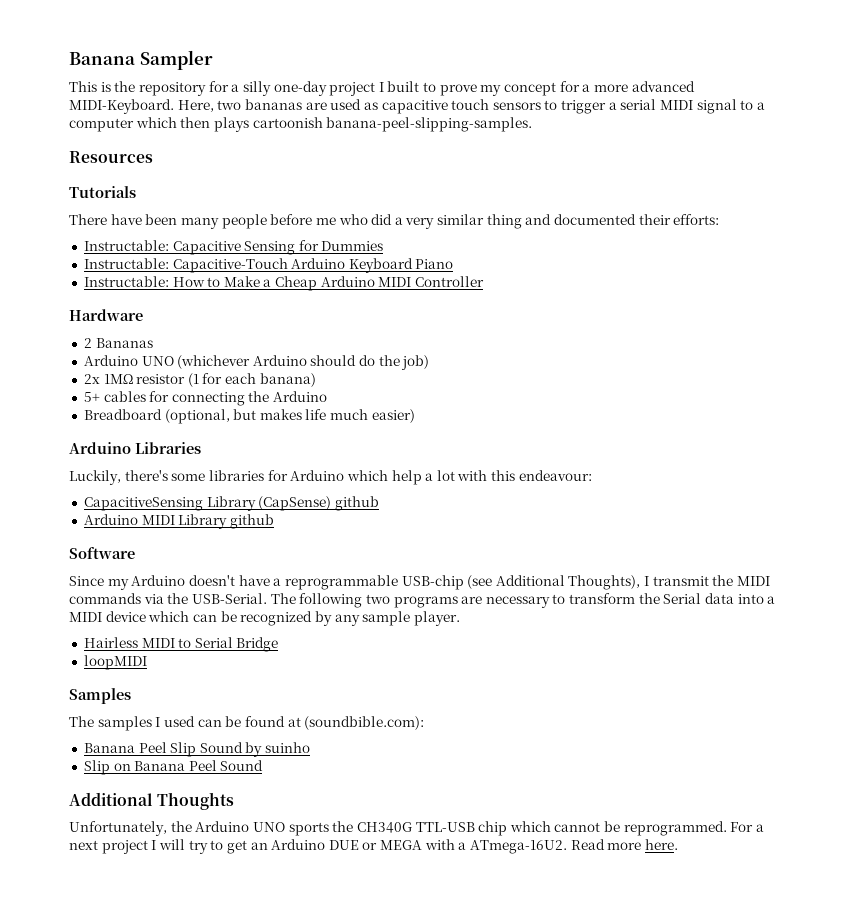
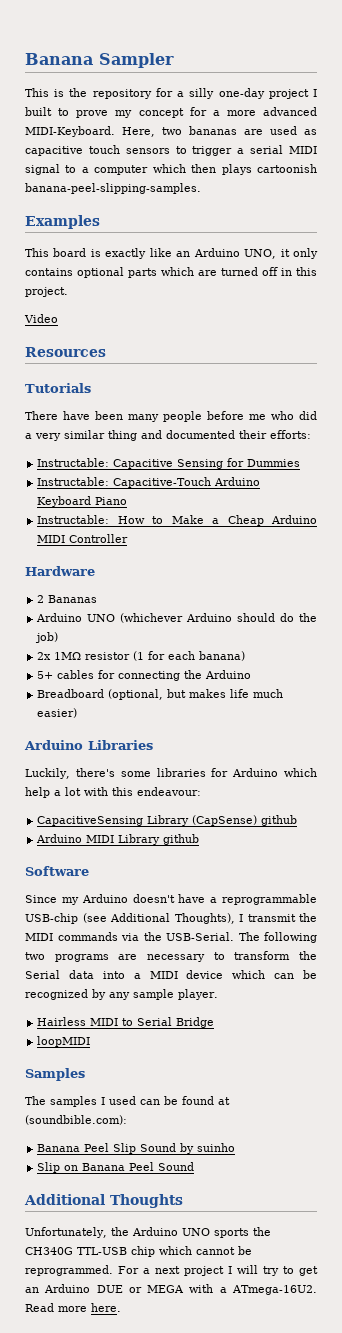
+ Examples
+ This board is exactly like an Arduino UNO, it only contains optional parts which are turned off in this project.
+ Video

